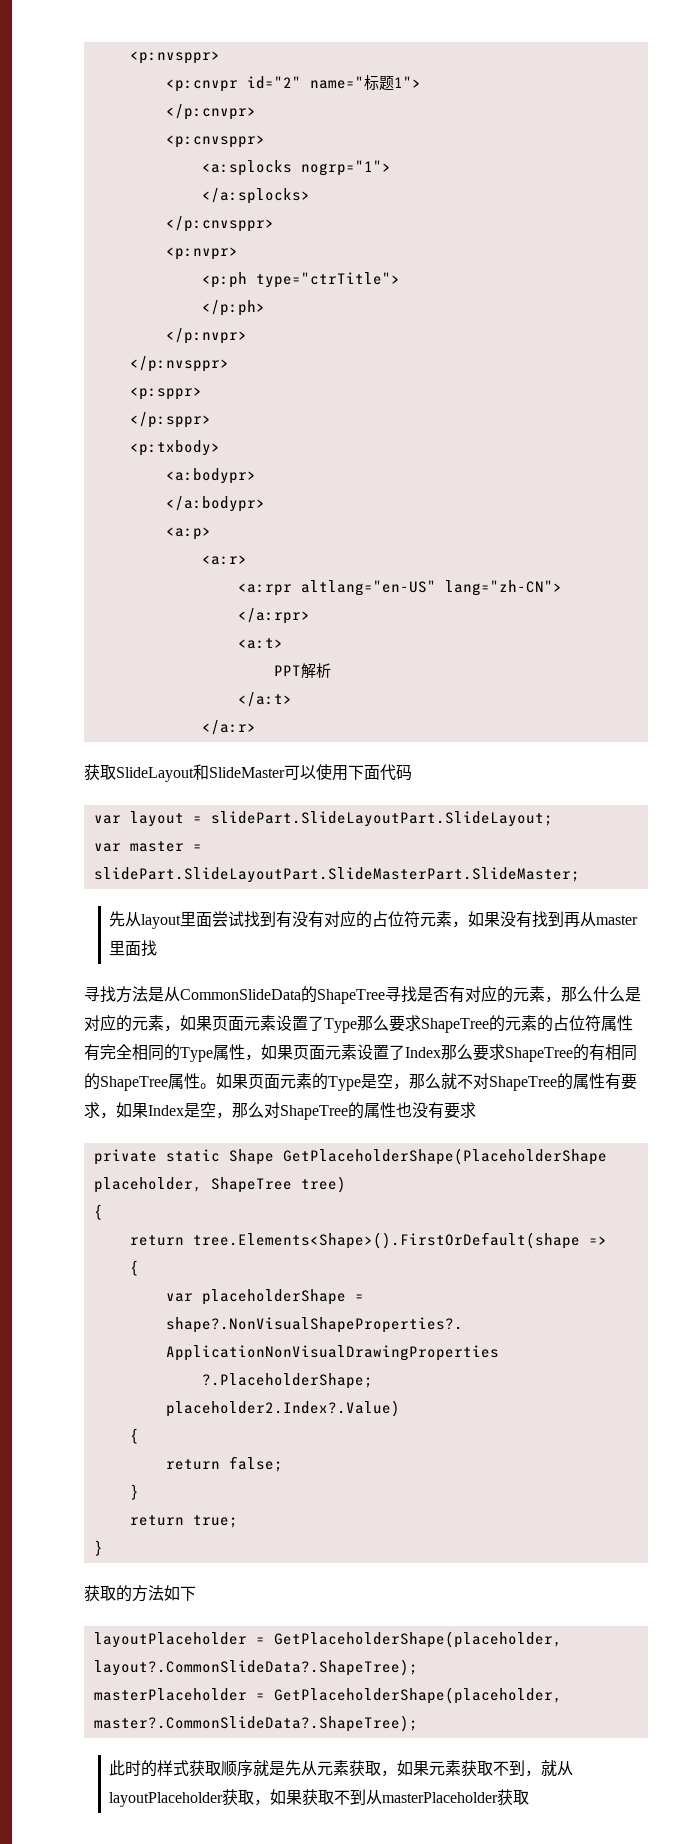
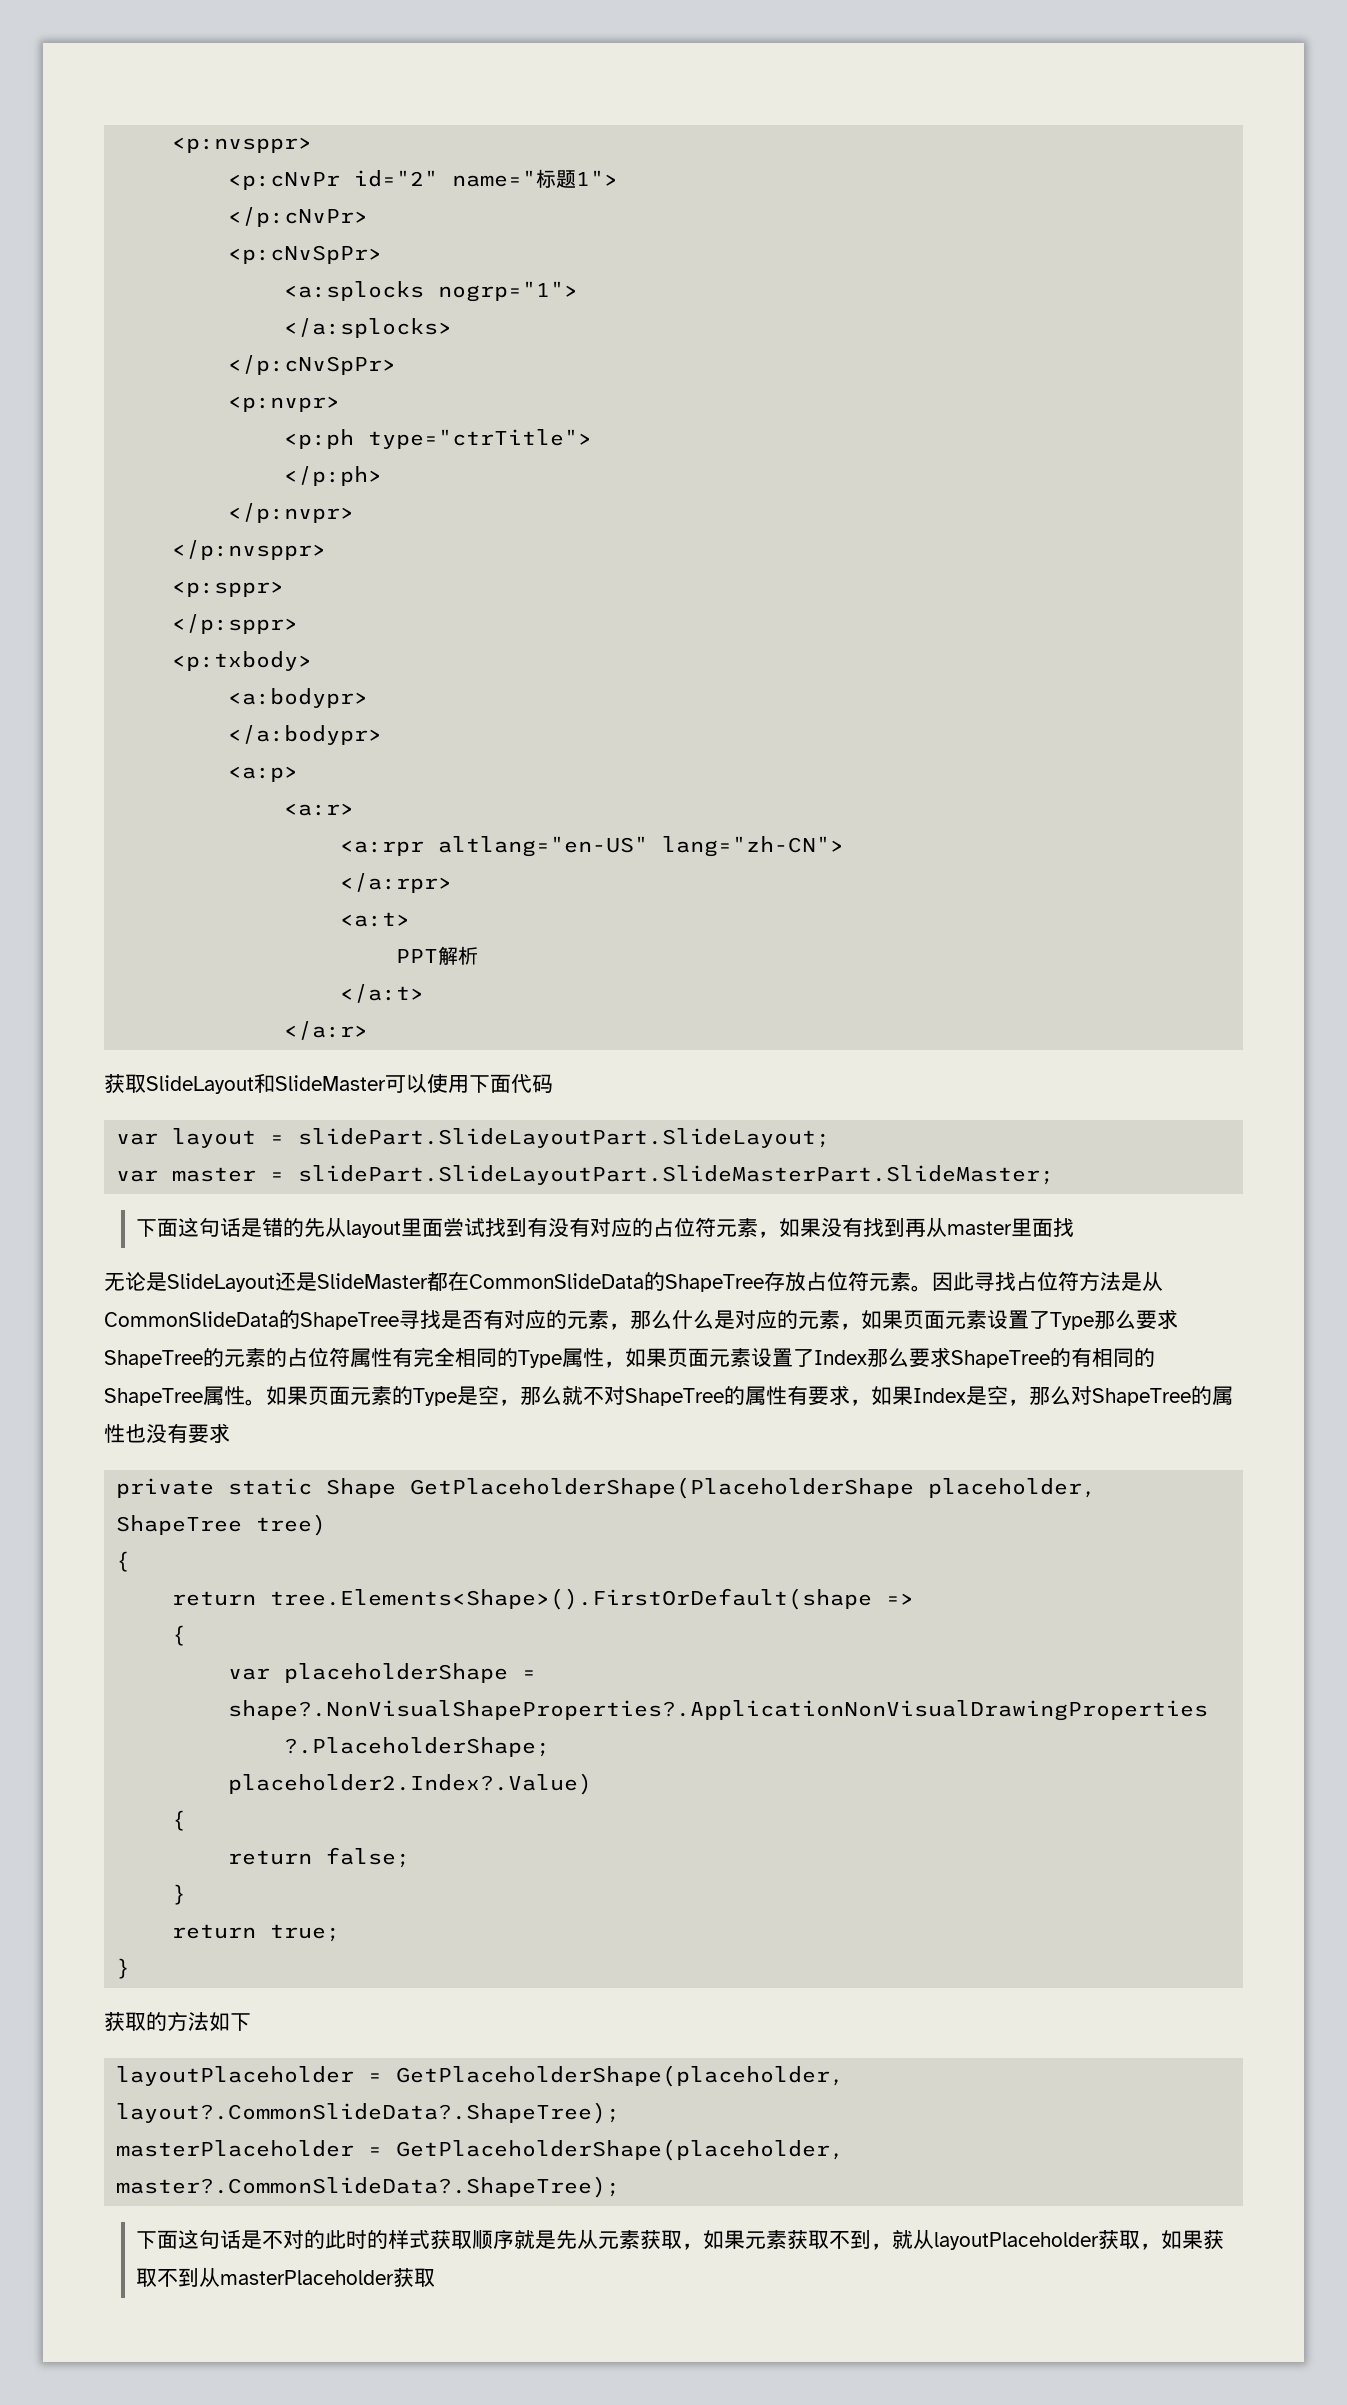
- <p:cnvpr id="2" name="标题1">
+ <p:cNvPr id="2" name="标题1">
- </p:cnvpr>
- <p:cnvsppr>
+ </p:cNvPr>
+ <p:cNvSpPr>
- </p:cnvsppr>
+ </p:cNvSpPr>
- 先从layout里面尝试找到有没有对应的占位符元素，如果没有找到再从master里面找
+ 下面这句话是错的先从layout里面尝试找到有没有对应的占位符元素，如果没有找到再从master里面找
- 寻找方法是从CommonSlideData的ShapeTree寻找是否有对应的元素，那么什么是对应的元素，如果页面元素设置了Type那么要求ShapeTree的元素的占位符属性有完全相同的Type属性，如果页面元素设置了Index那么要求ShapeTree的有相同的ShapeTree属性。
+ 无论是SlideLayout还是SlideMaster都在CommonSlideData的ShapeTree存放占位符元素。因此寻找占位符方法是从CommonSlideData的ShapeTree寻找是否有对应的元素，那么什么是对应的元素，如果页面元素设置了Type那么要求ShapeTree的元素的占位符属性有完全相同的Type属性，如果页面元素设置了Index那么要求ShapeTree的有相同的ShapeTree属性。
- 此时的样式获取顺序就是先从元素获取，如果元素获取不到，就从layoutPlaceholder获取，如果获取不到从masterPlaceholder获取
+ 下面这句话是不对的此时的样式获取顺序就是先从元素获取，如果元素获取不到，就从layoutPlaceholder获取，如果获取不到从masterPlaceholder获取

